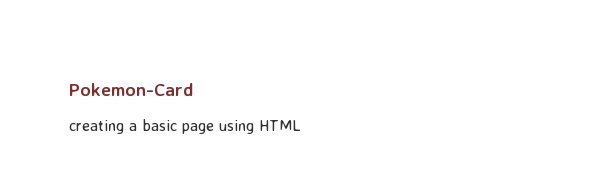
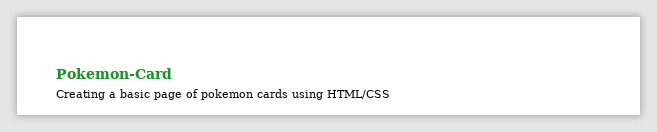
- creating a basic page using HTML
+ Creating a basic page of pokemon cards using HTML/CSS

